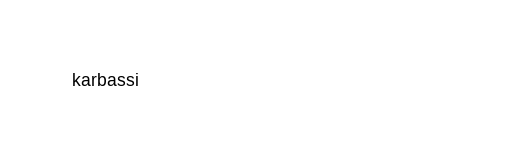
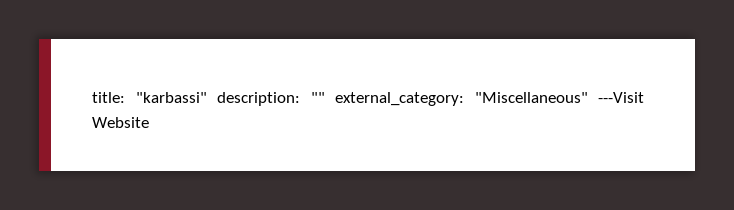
- karbassi
+ title: "karbassi" description: "" external_category: "Miscellaneous" ---Visit Website

